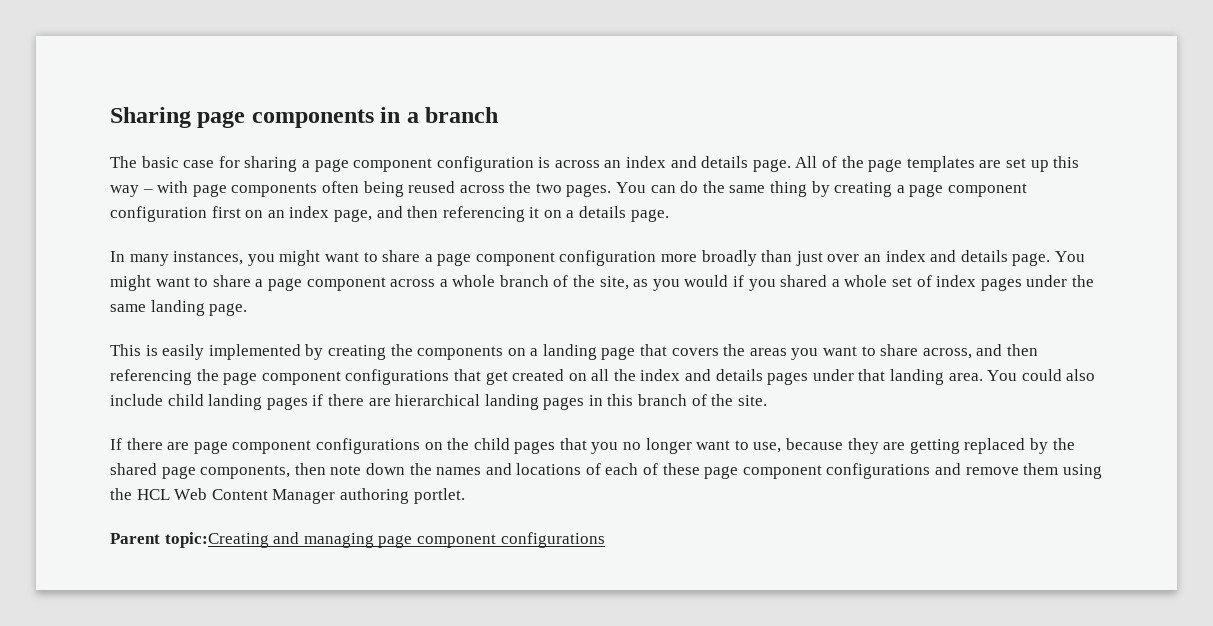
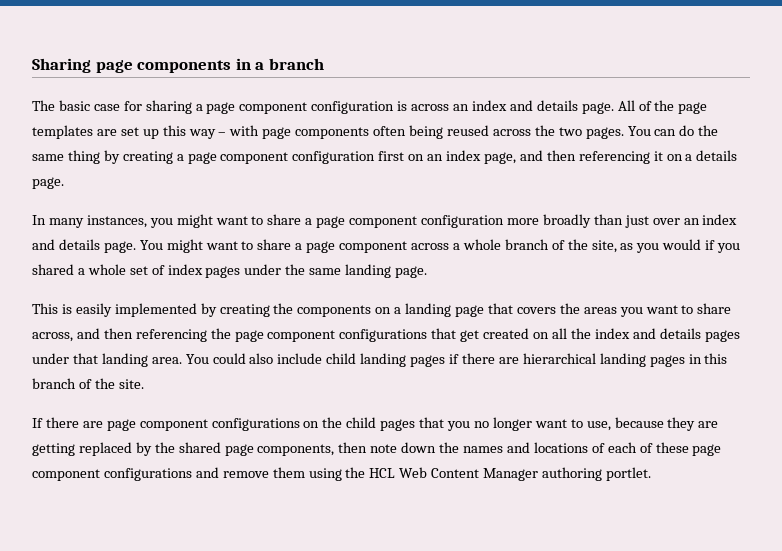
- Parent topic:Creating and managing page component configurations

